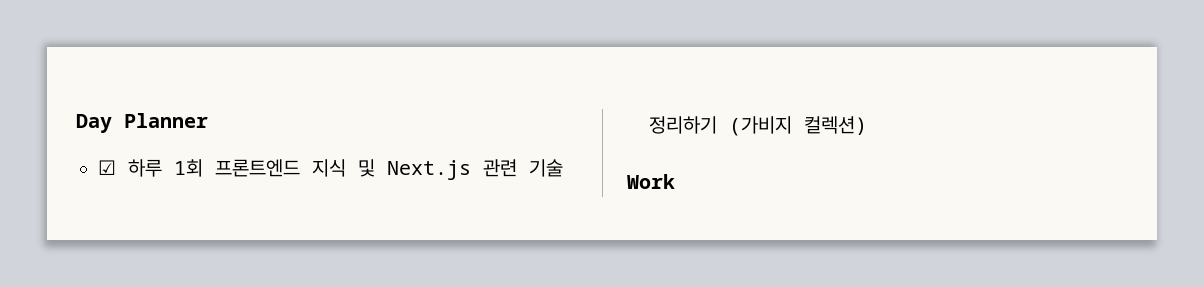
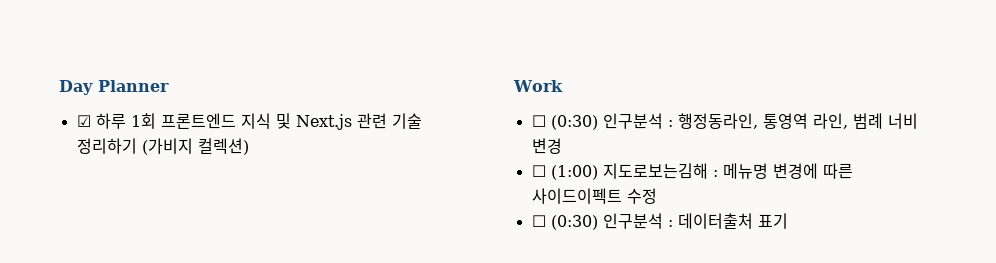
+ ☐ (0:30) 인구분석 : 행정동라인, 통영역 라인, 범례 너비 변경
+ ☐ (1:00) 지도로보는김해 : 메뉴명 변경에 따른 사이드이펙트 수정
+ ☐ (0:30) 인구분석 : 데이터출처 표기

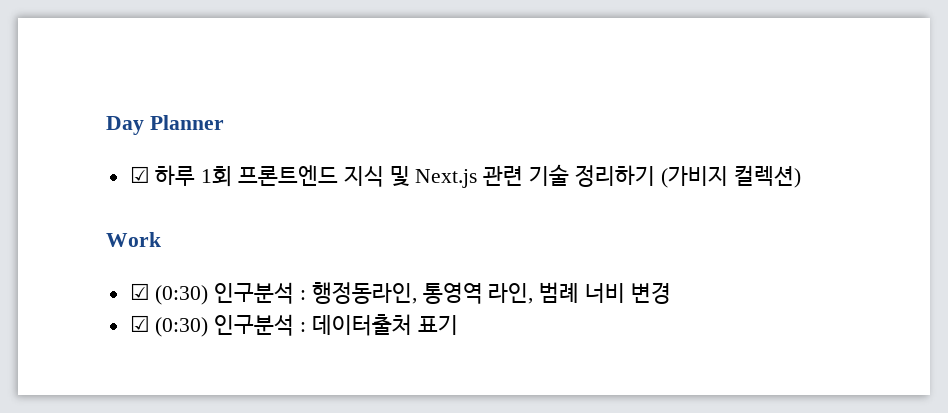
- ☐ (0:30) 인구분석 : 행정동라인, 통영역 라인, 범례 너비 변경
+ ☑ (0:30) 인구분석 : 행정동라인, 통영역 라인, 범례 너비 변경
- ☐ (1:00) 지도로보는김해 : 메뉴명 변경에 따른 사이드이펙트 수정
- ☐ (0:30) 인구분석 : 데이터출처 표기
+ ☑ (0:30) 인구분석 : 데이터출처 표기

